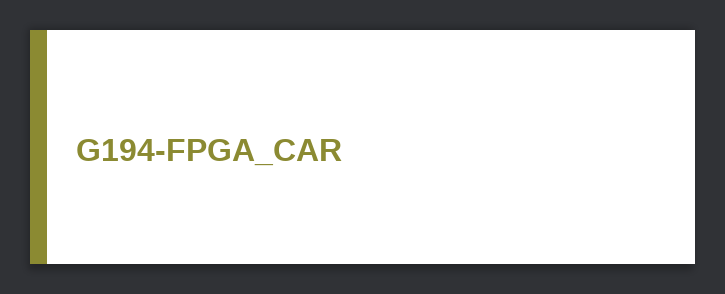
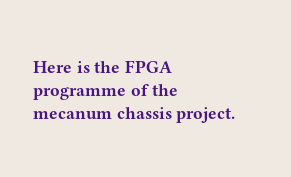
- G194-FPGA_CAR
+ Here is the FPGA programme of the mecanum chassis project.

